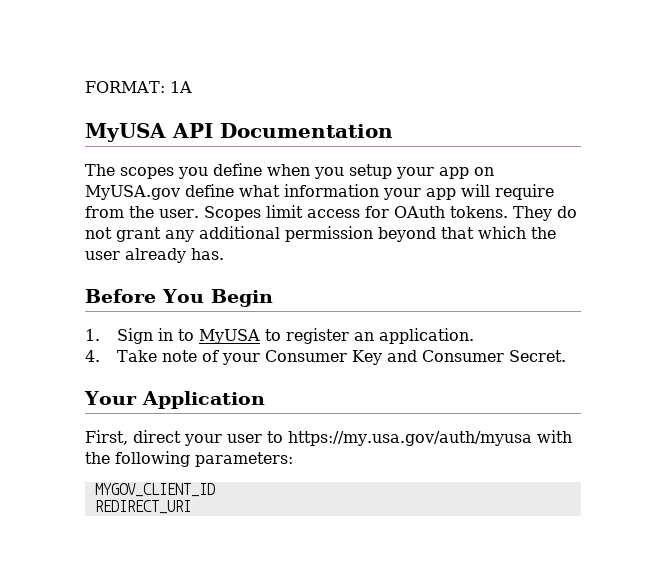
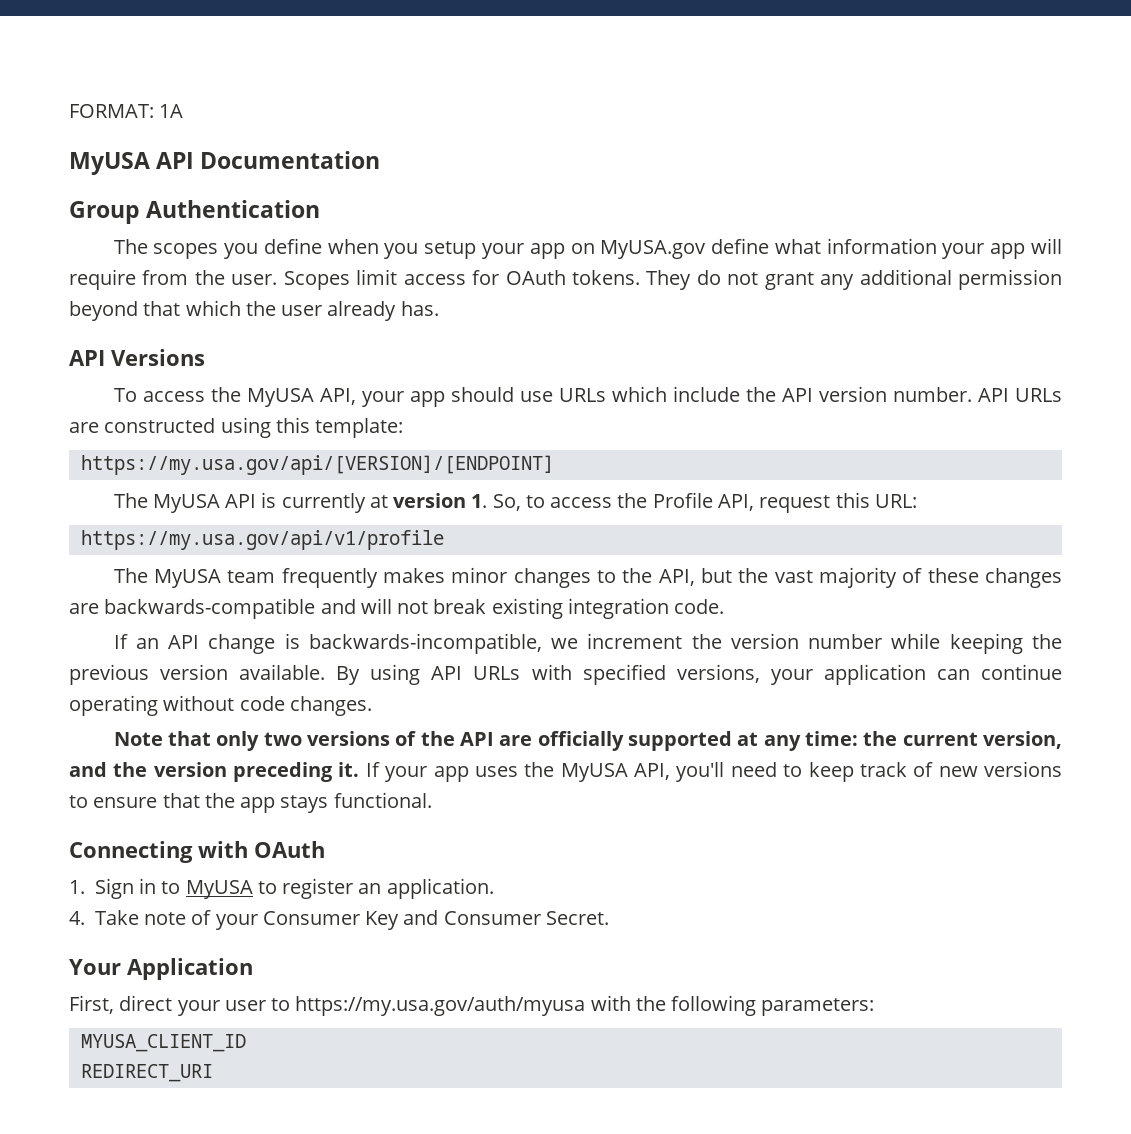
+ Group Authentication
- Before You Begin
+ API Versions
+ To access the MyUSA API, your app should use URLs which include the API version number. API URLs are constructed using this template:
+ https://my.usa.gov/api/[VERSION]/[ENDPOINT]
+ The MyUSA API is currently at version 1. So, to access the Profile API, request this URL:
+ https://my.usa.gov/api/v1/profile
+ The MyUSA team frequently makes minor changes to the API, but the vast majority of these changes are backwards-compatible and will not break existing integration code.
+ If an API change is backwards-incompatible, we increment the version number while keeping the previous version available. By using API URLs with specified versions, your application can continue operating without code changes.
+ Note that only two versions of the API are officially supported at any time: the current version, and the version preceding it. If your app uses the MyUSA API, you'll need to keep track of new versions to ensure that the app stays functional.
+ Connecting with OAuth
- MYGOV_CLIENT_ID
+ MYUSA_CLIENT_ID

